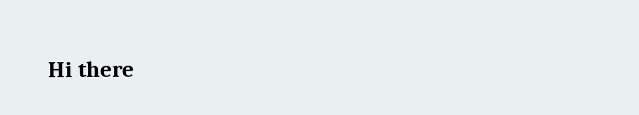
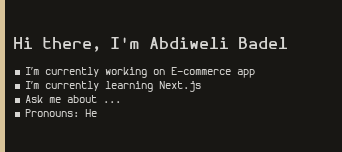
- Hi there
+ Hi there, I'm Abdiweli Badel
+ I’m currently working on E-commerce app
+ I’m currently learning Next.js
+ Ask me about ...
+ Pronouns: He

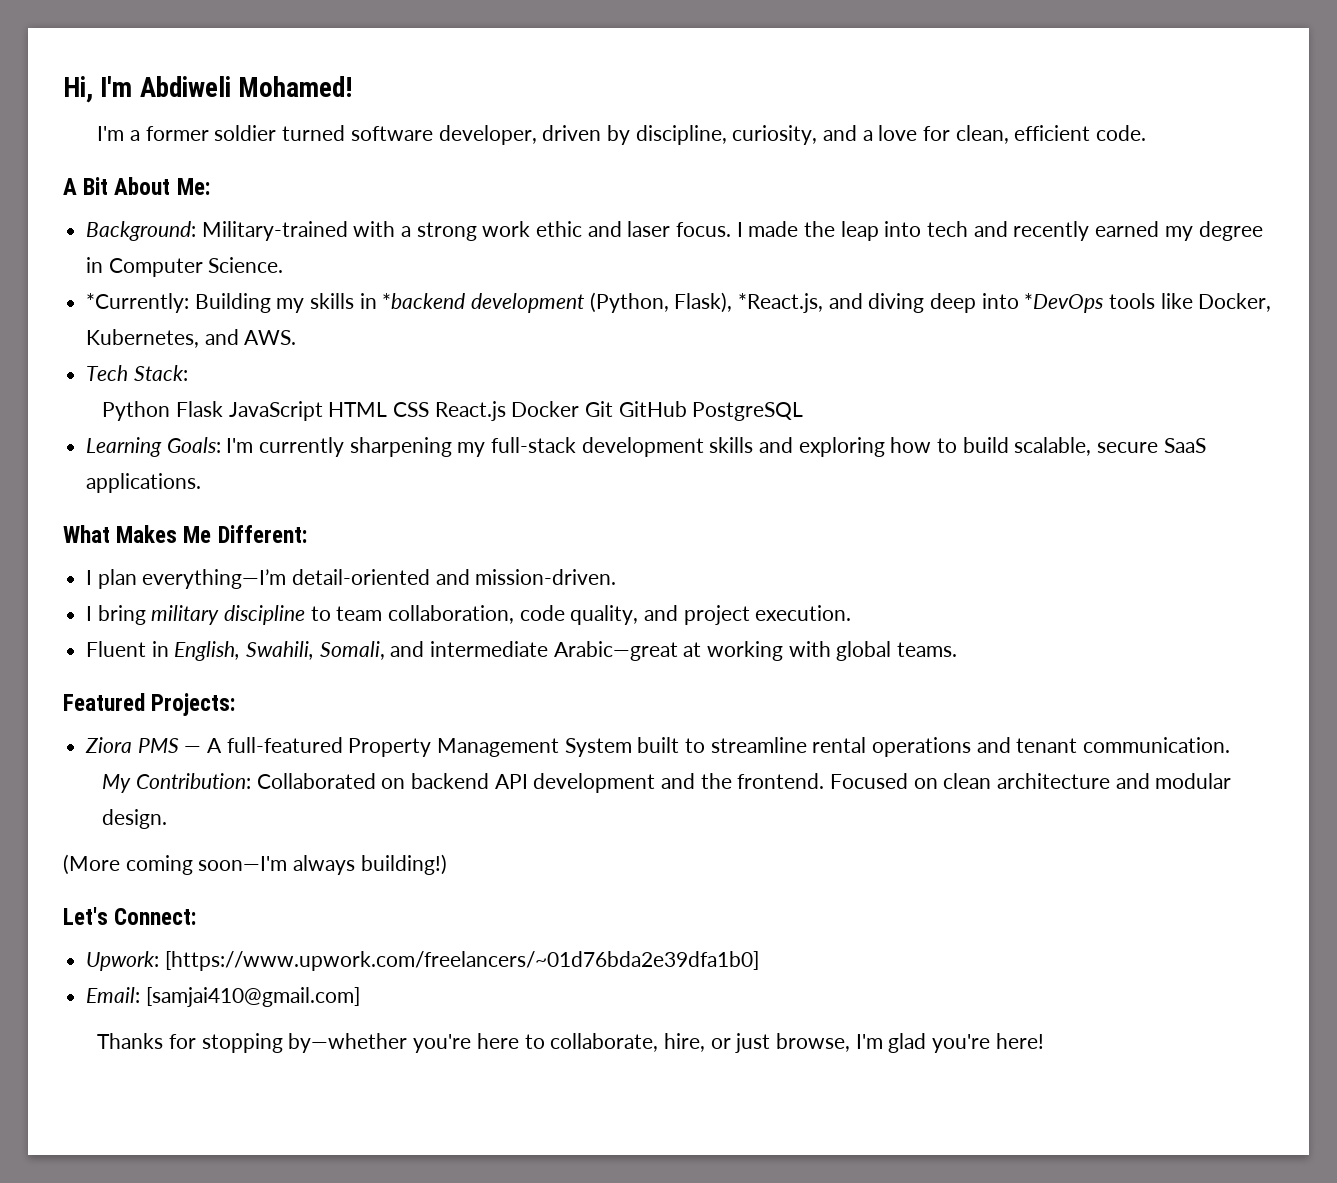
- Hi there, I'm Abdiweli Badel
- I’m currently working on E-commerce app
- I’m currently learning Next.js
- Ask me about ...
- Pronouns: He
+ Hi, I'm Abdiweli Mohamed!
+ I'm a former soldier turned software developer, driven by discipline, curiosity, and a love for clean, efficient code.
+ A Bit About Me:
+ Background: Military-trained with a strong work ethic and laser focus. I made the leap into tech and recently earned my degree in Computer Science.
+ *Currently: Building my skills in *backend development (Python, Flask), *React.js, and diving deep into *DevOps tools like Docker, Kubernetes, and AWS.
+ Tech Stack:
+ Python Flask JavaScript HTML CSS React.js Docker Git GitHub PostgreSQL
+ Learning Goals: I'm currently sharpening my full-stack development skills and exploring how to build scalable, secure SaaS applications.
+ What Makes Me Different:
+ I plan everything—I’m detail-oriented and mission-driven.
+ I bring military discipline to team collaboration, code quality, and project execution.
+ Fluent in English, Swahili, Somali, and intermediate Arabic—great at working with global teams.
+ Featured Projects:
+ Ziora PMS — A full-featured Property Management System built to streamline rental operations and tenant communication.
+ My Contribution: Collaborated on backend API development and the frontend. Focused on clean architecture and modular design.
+ (More coming soon—I'm always building!)
+ Let's Connect:
+ Upwork: [https://www.upwork.com/freelancers/~01d76bda2e39dfa1b0]
+ Email: [samjai410@gmail.com]
+ Thanks for stopping by—whether you're here to collaborate, hire, or just browse, I'm glad you're here!

